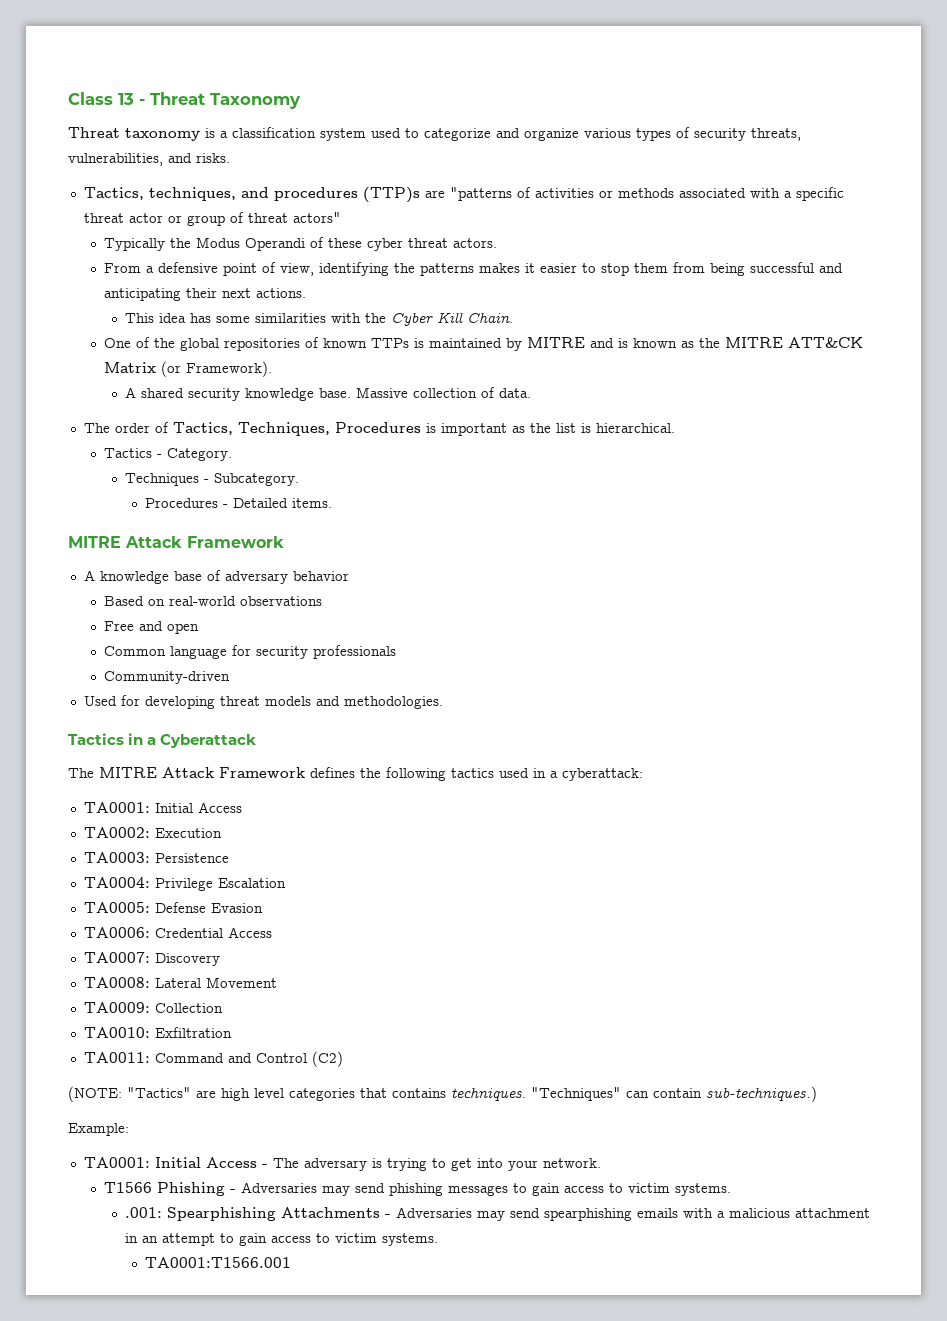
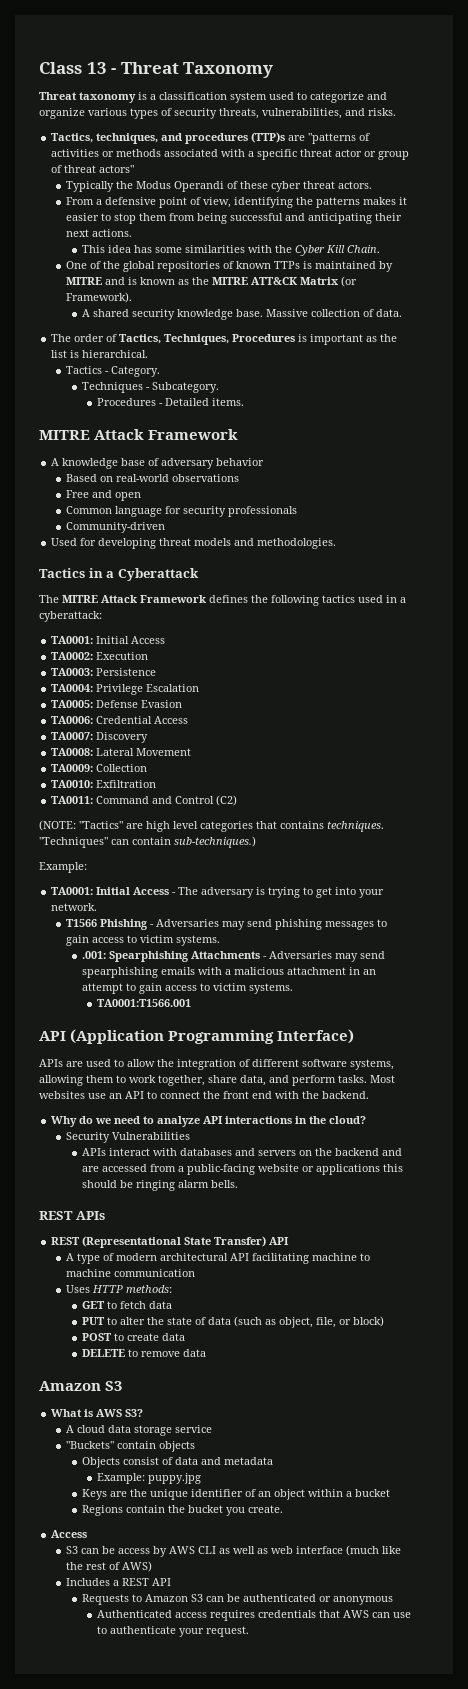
+ API (Application Programming Interface)
+ APIs are used to allow the integration of different software systems, allowing them to work together, share data, and perform tasks. Most websites use an API to connect the front end with the backend.
+ Why do we need to analyze API interactions in the cloud?
+ Security Vulnerabilities
+ APIs interact with databases and servers on the backend and are accessed from a public-facing website or applications this should be ringing alarm bells.
+ REST APIs
+ REST (Representational State Transfer) API
+ A type of modern architectural API facilitating machine to machine communication
+ Uses HTTP methods:
+ GET to fetch data
+ PUT to alter the state of data (such as object, file, or block)
+ POST to create data
+ DELETE to remove data
+ Amazon S3
+ What is AWS S3?
+ A cloud data storage service
+ "Buckets" contain objects
+ Objects consist of data and metadata
+ Example: puppy.jpg
+ Keys are the unique identifier of an object within a bucket
+ Regions contain the bucket you create.
+ Access
+ S3 can be access by AWS CLI as well as web interface (much like the rest of AWS)
+ Includes a REST API
+ Requests to Amazon S3 can be authenticated or anonymous
+ Authenticated access requires credentials that AWS can use to authenticate your request.

